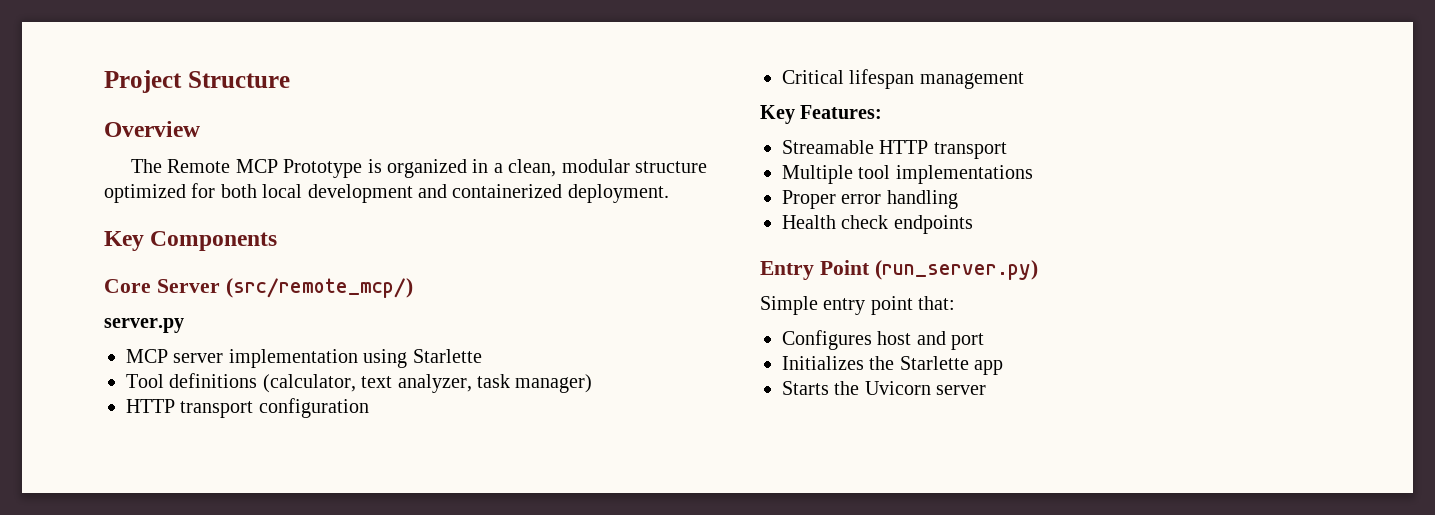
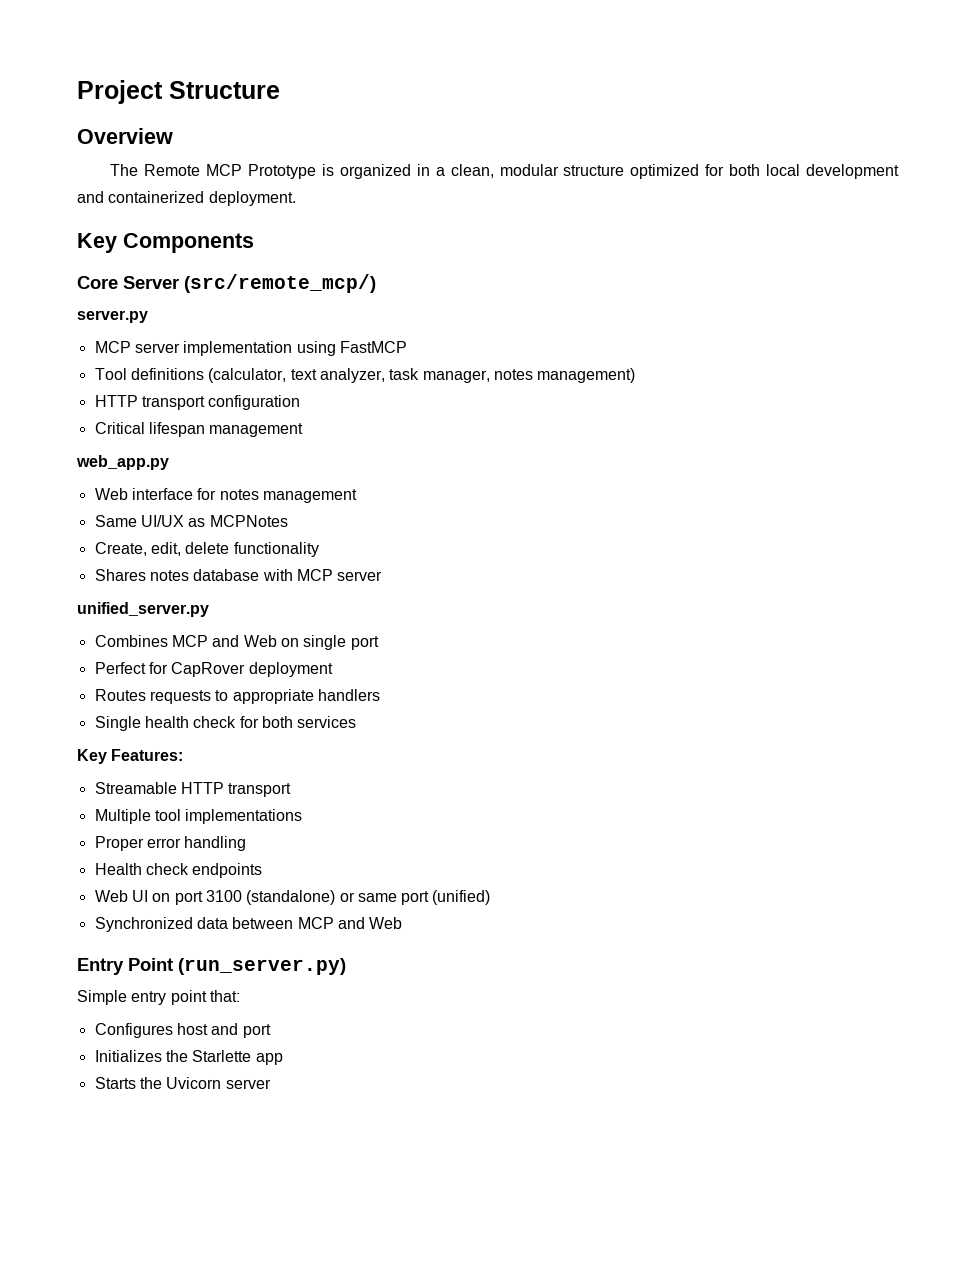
- MCP server implementation using Starlette
+ MCP server implementation using FastMCP
- Tool definitions (calculator, text analyzer, task manager)
+ Tool definitions (calculator, text analyzer, task manager, notes management)
+ web_app.py
+ Web interface for notes management
+ Same UI/UX as MCPNotes
+ Create, edit, delete functionality
+ Shares notes database with MCP server
+ unified_server.py
+ Combines MCP and Web on single port
+ Perfect for CapRover deployment
+ Routes requests to appropriate handlers
+ Single health check for both services
+ Web UI on port 3100 (standalone) or same port (unified)
+ Synchronized data between MCP and Web

